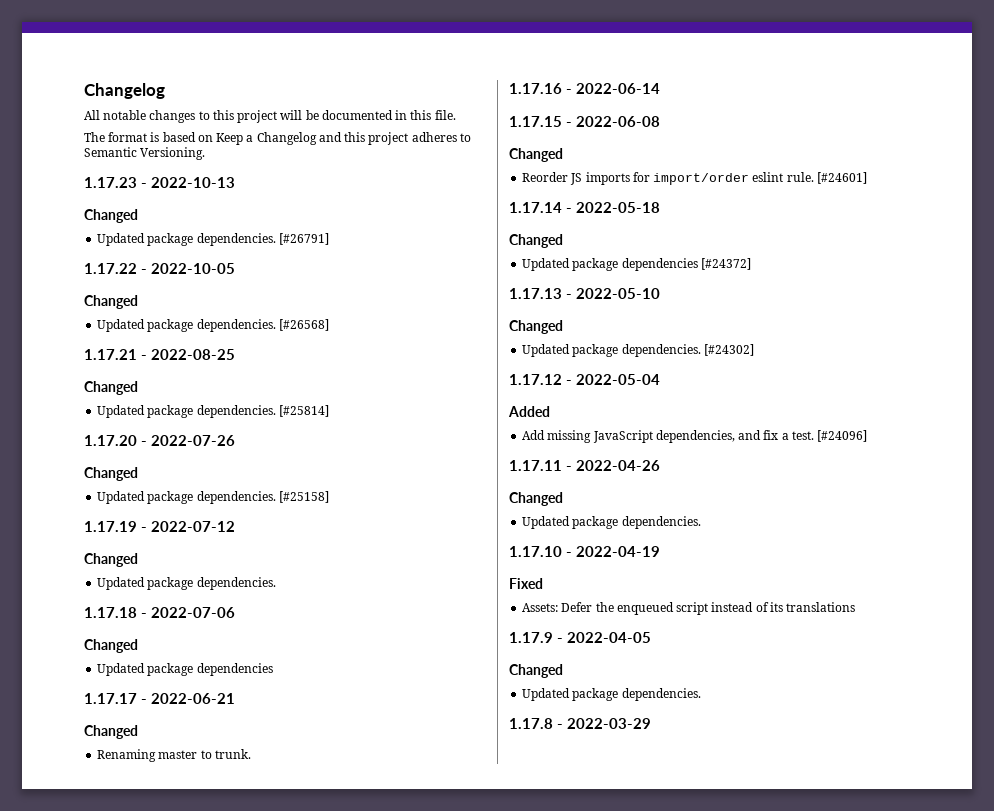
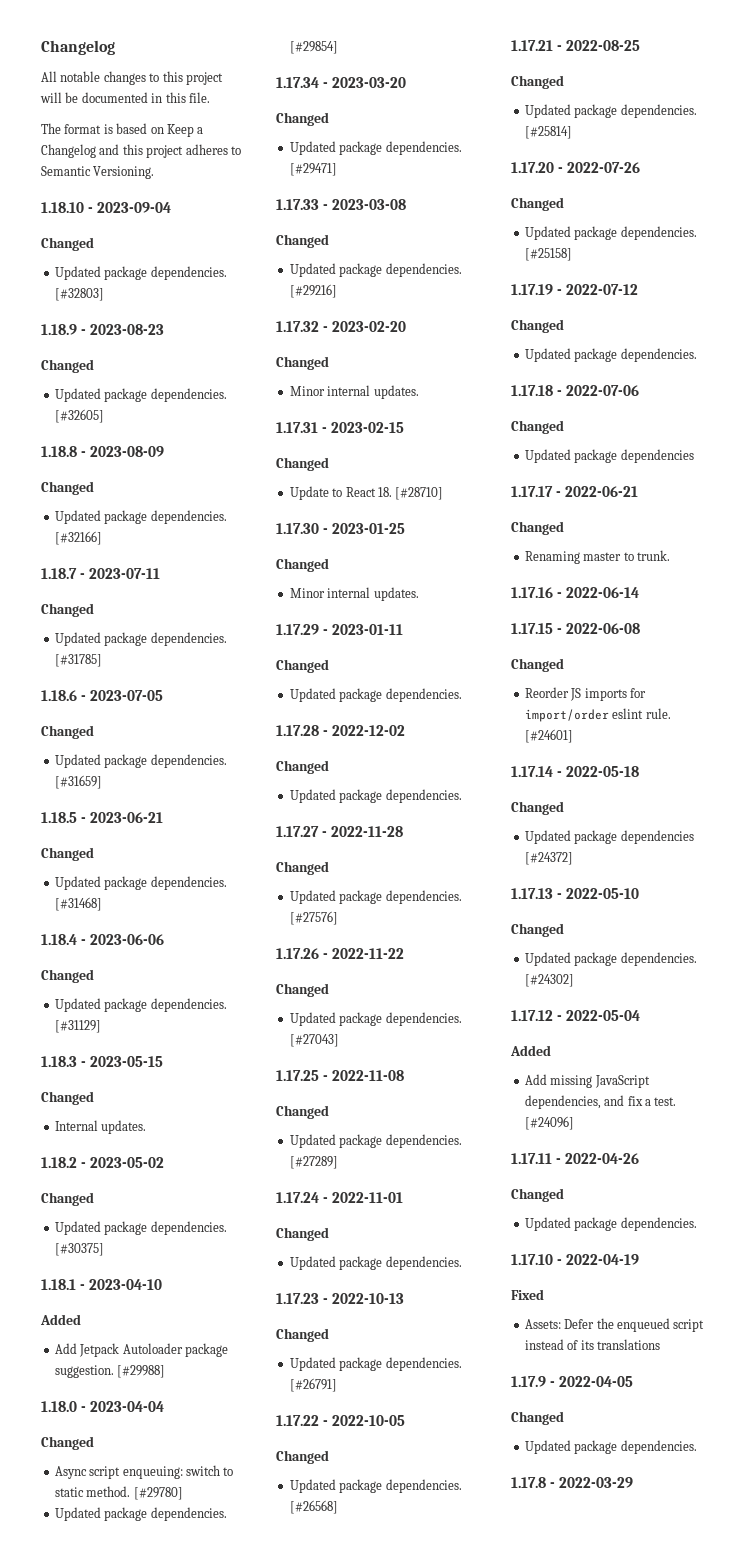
+ 1.18.10 - 2023-09-04
+ Changed
+ Updated package dependencies. [#32803]
+ 1.18.9 - 2023-08-23
+ Changed
+ Updated package dependencies. [#32605]
+ 1.18.8 - 2023-08-09
+ Changed
+ Updated package dependencies. [#32166]
+ 1.18.7 - 2023-07-11
+ Changed
+ Updated package dependencies. [#31785]
+ 1.18.6 - 2023-07-05
+ Changed
+ Updated package dependencies. [#31659]
+ 1.18.5 - 2023-06-21
+ Changed
+ Updated package dependencies. [#31468]
+ 1.18.4 - 2023-06-06
+ Changed
+ Updated package dependencies. [#31129]
+ 1.18.3 - 2023-05-15
+ Changed
+ Internal updates.
+ 1.18.2 - 2023-05-02
+ Changed
+ Updated package dependencies. [#30375]
+ 1.18.1 - 2023-04-10
+ Added
+ Add Jetpack Autoloader package suggestion. [#29988]
+ 1.18.0 - 2023-04-04
+ Changed
+ Async script enqueuing: switch to static method. [#29780]
+ Updated package dependencies. [#29854]
+ 1.17.34 - 2023-03-20
+ Changed
+ Updated package dependencies. [#29471]
+ 1.17.33 - 2023-03-08
+ Changed
+ Updated package dependencies. [#29216]
+ 1.17.32 - 2023-02-20
+ Changed
+ Minor internal updates.
+ 1.17.31 - 2023-02-15
+ Changed
+ Update to React 18. [#28710]
+ 1.17.30 - 2023-01-25
+ Changed
+ Minor internal updates.
+ 1.17.29 - 2023-01-11
+ Changed
+ Updated package dependencies.
+ 1.17.28 - 2022-12-02
+ Changed
+ Updated package dependencies.
+ 1.17.27 - 2022-11-28
+ Changed
+ Updated package dependencies. [#27576]
+ 1.17.26 - 2022-11-22
+ Changed
+ Updated package dependencies. [#27043]
+ 1.17.25 - 2022-11-08
+ Changed
+ Updated package dependencies. [#27289]
+ 1.17.24 - 2022-11-01
+ Changed
+ Updated package dependencies.

